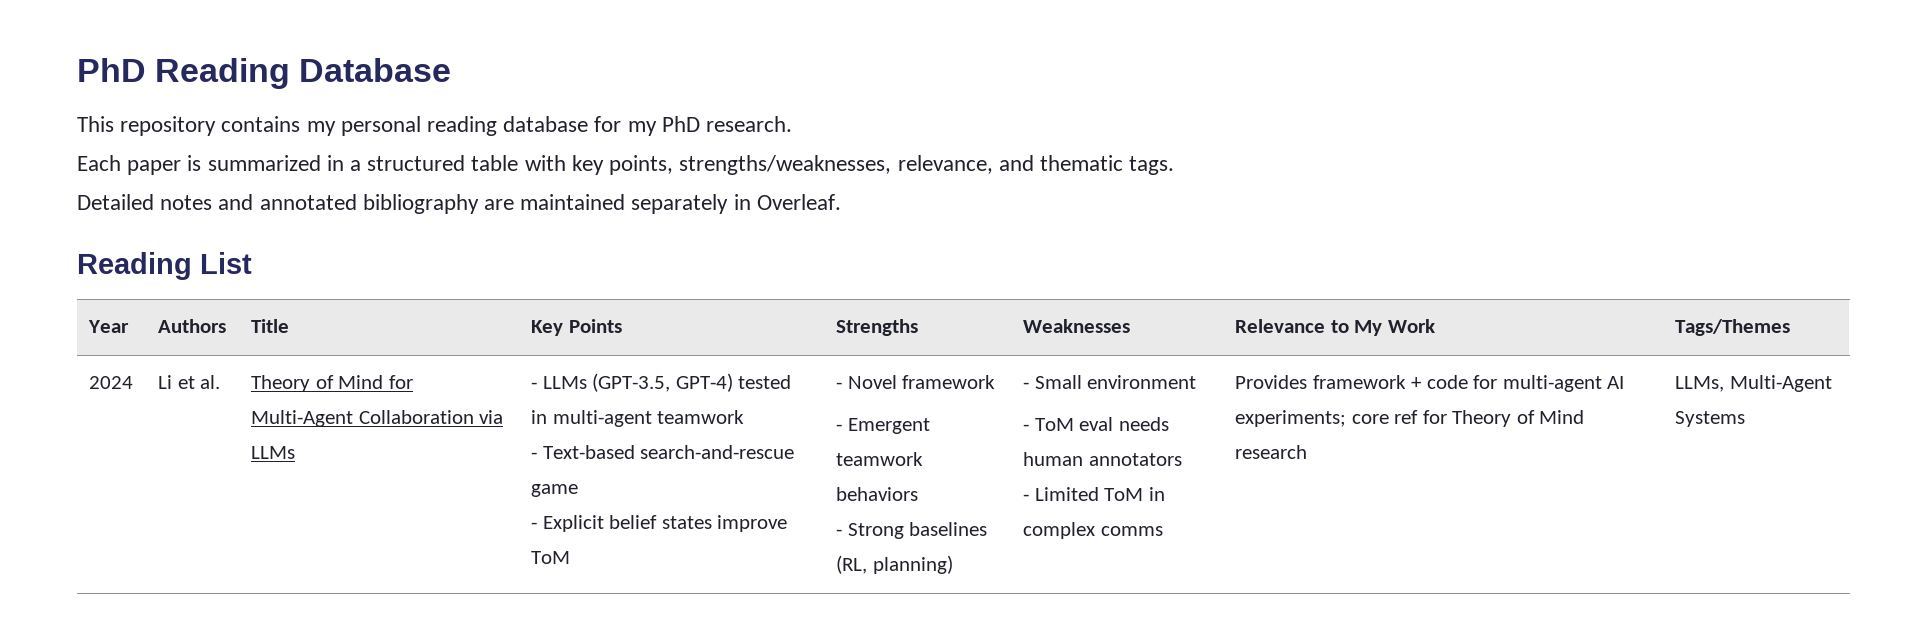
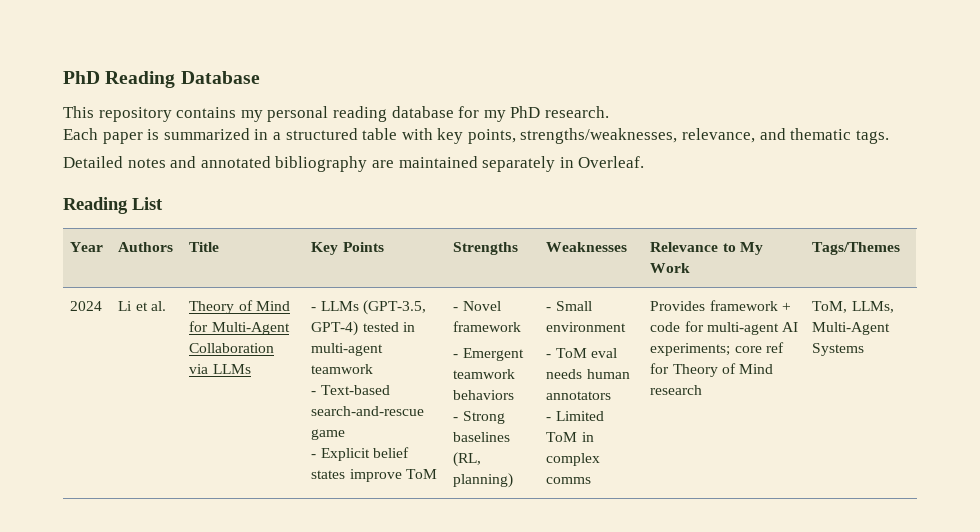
- LLMs, Multi-Agent Systems
+ ToM, LLMs, Multi-Agent Systems

